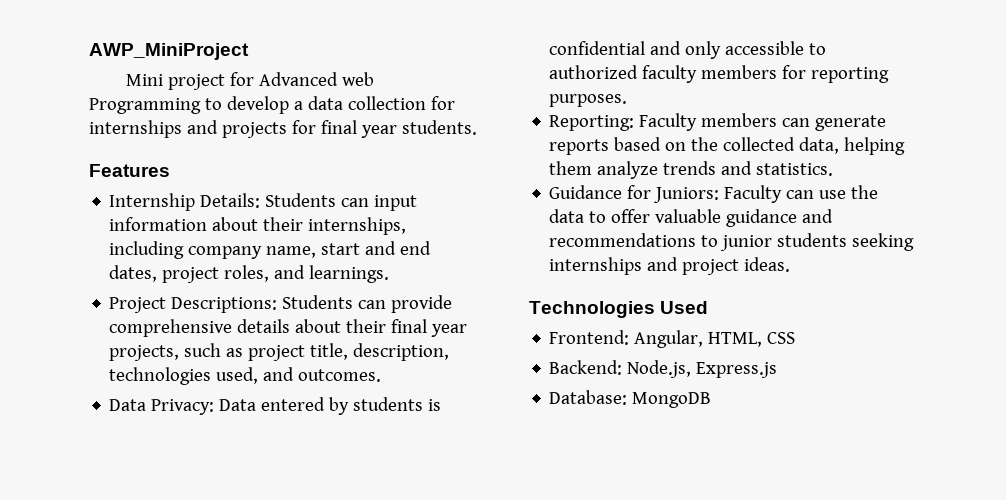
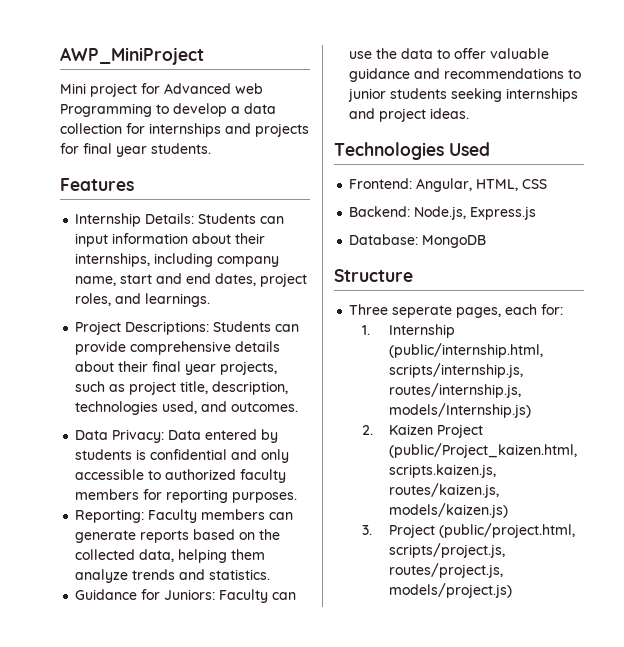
+ Structure
+ Three seperate pages, each for:
+ 1. Internship (public/internship.html, scripts/internship.js, routes/internship.js, models/Internship.js)
+ 2. Kaizen Project (public/Project_kaizen.html, scripts.kaizen.js, routes/kaizen.js, models/kaizen.js)
+ 3. Project (public/project.html, scripts/project.js, routes/project.js, models/project.js)

